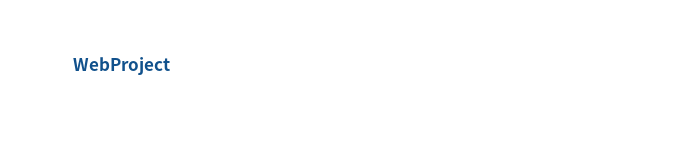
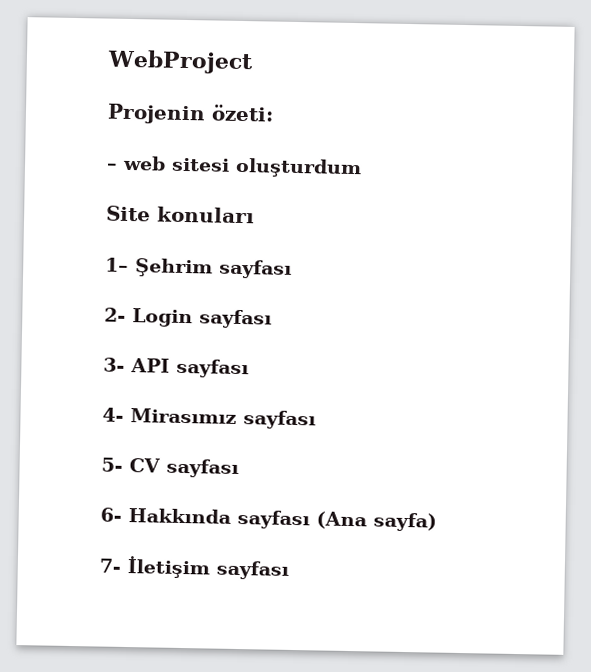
+ Projenin özeti:
+ – web sitesi oluşturdum
+ Site konuları
+ 1– Şehrim sayfası
+ 2- Login sayfası
+ 3- API sayfası
+ 4- Mirasımız sayfası
+ 5- CV sayfası
+ 6- Hakkında sayfası (Ana sayfa)
+ 7- İletişim sayfası

